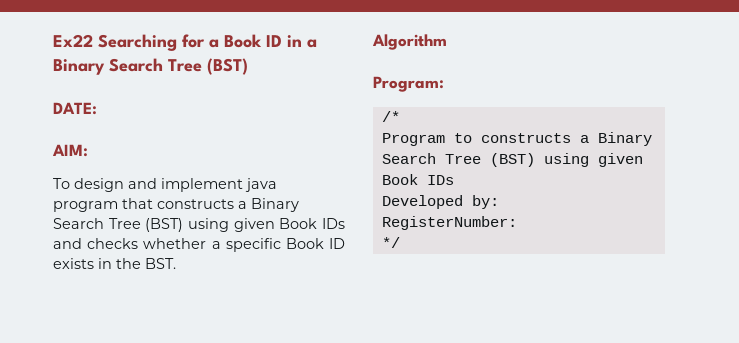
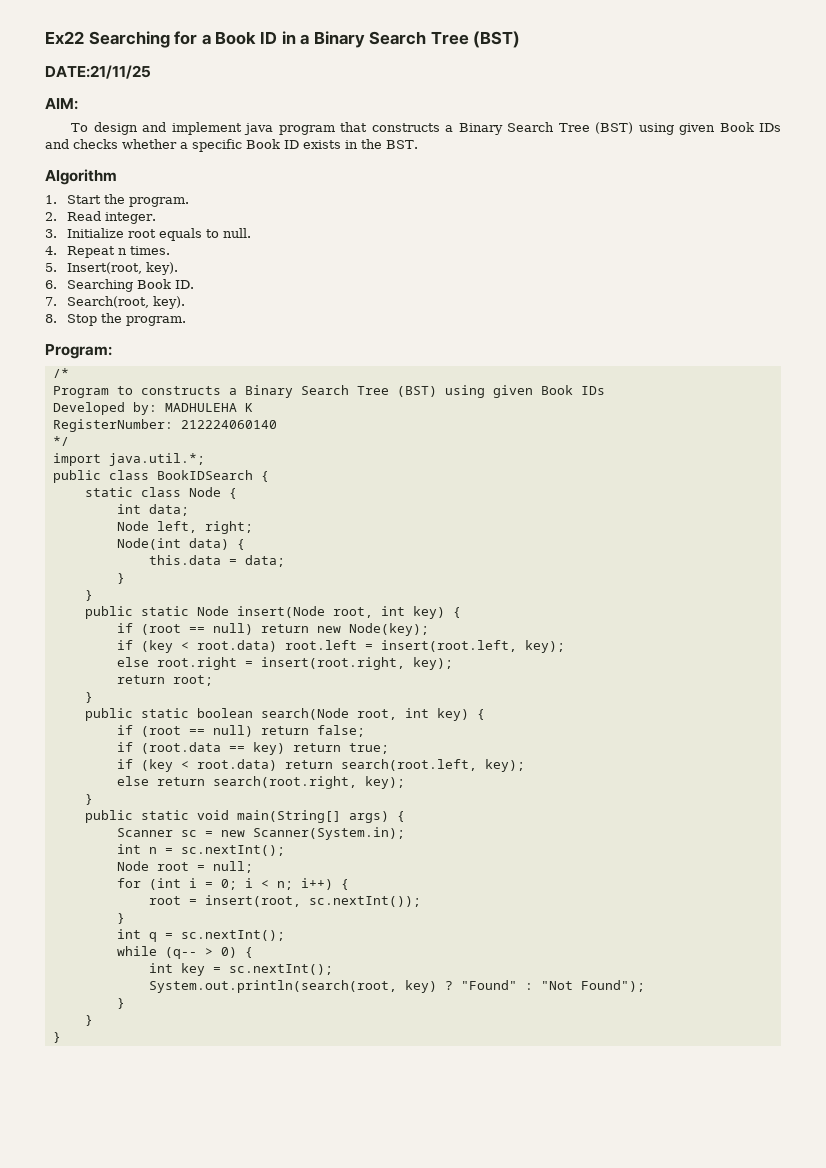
- DATE:
+ DATE:21/11/25
+ 1. Start the program.
+ 2. Read integer.
+ 3. Initialize root equals to null.
+ 4. Repeat n times.
+ 5. Insert(root, key).
+ 6. Searching Book ID.
+ 7. Search(root, key).
+ 8. Stop the program.
- Developed by:
+ Developed by: MADHULEHA K
- RegisterNumber:
+ RegisterNumber: 212224060140
+ import java.util.*;
+ public class BookIDSearch {
+ static class Node {
+ int data;
+ Node left, right;
+ Node(int data) {
+ this.data = data;
+ }
+ }
+ public static Node insert(Node root, int key) {
+ if (root == null) return new Node(key);
+ if (key < root.data) root.left = insert(root.left, key);
+ else root.right = insert(root.right, key);
+ return root;
+ }
+ public static boolean search(Node root, int key) {
+ if (root == null) return false;
+ if (root.data == key) return true;
+ if (key < root.data) return search(root.left, key);
+ else return search(root.right, key);
+ }
+ public static void main(String[] args) {
+ Scanner sc = new Scanner(System.in);
+ int n = sc.nextInt();
+ Node root = null;
+ for (int i = 0; i < n; i++) {
+ root = insert(root, sc.nextInt());
+ }
+ int q = sc.nextInt();
+ while (q-- > 0) {
+ int key = sc.nextInt();
+ System.out.println(search(root, key) ? "Found" : "Not Found");
+ }
+ }
+ }

